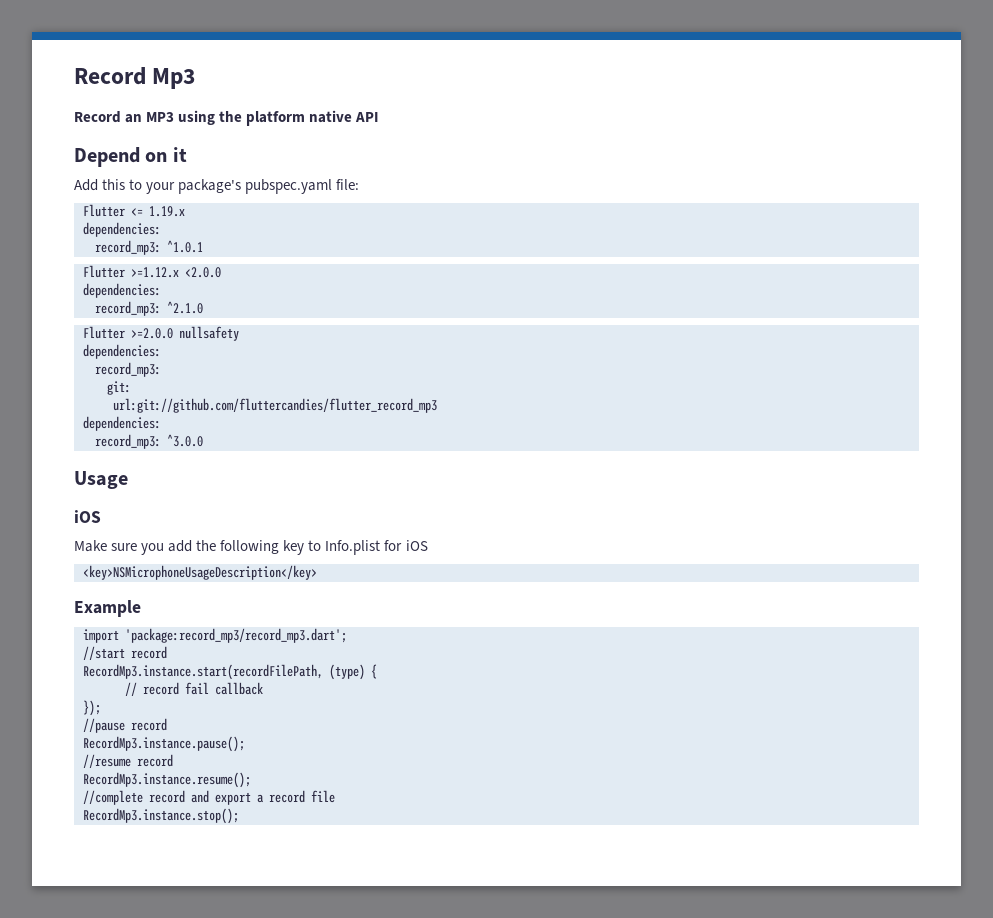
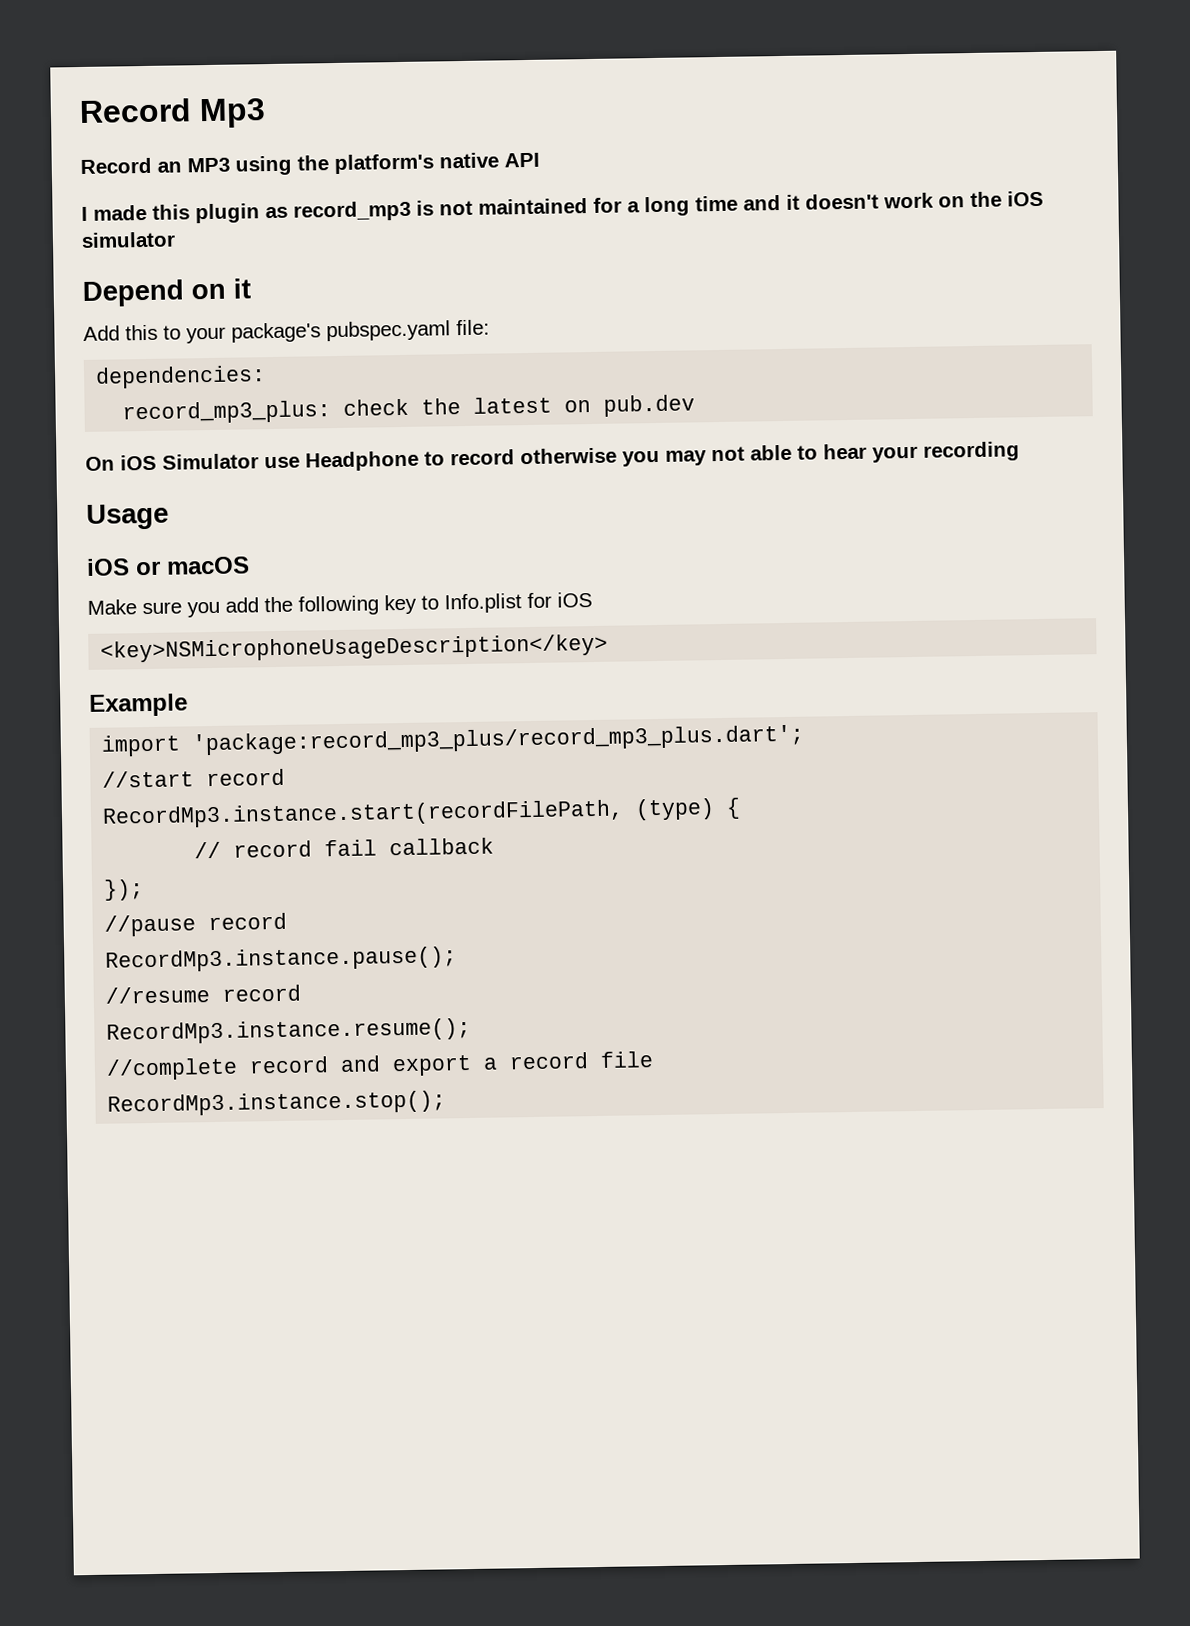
- Record an MP3 using the platform native API
+ Record an MP3 using the platform's native API
+ I made this plugin as record_mp3 is not maintained for a long time and it doesn't work on the iOS simulator
- Flutter <= 1.19.x
  dependencies:
- record_mp3: ^1.0.1
- Flutter >=1.12.x <2.0.0
- dependencies:
- record_mp3: ^2.1.0
- Flutter >=2.0.0 nullsafety
- dependencies:
- record_mp3:
- git:
- url:git://github.com/fluttercandies/flutter_record_mp3
- dependencies:
- record_mp3: ^3.0.0
+ record_mp3_plus: check the latest on pub.dev
+ On iOS Simulator use Headphone to record otherwise you may not able to hear your recording
  Usage
- iOS
+ iOS or macOS
- import 'package:record_mp3/record_mp3.dart';
+ import 'package:record_mp3_plus/record_mp3_plus.dart';

